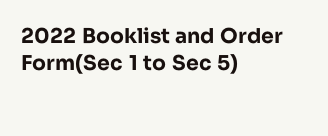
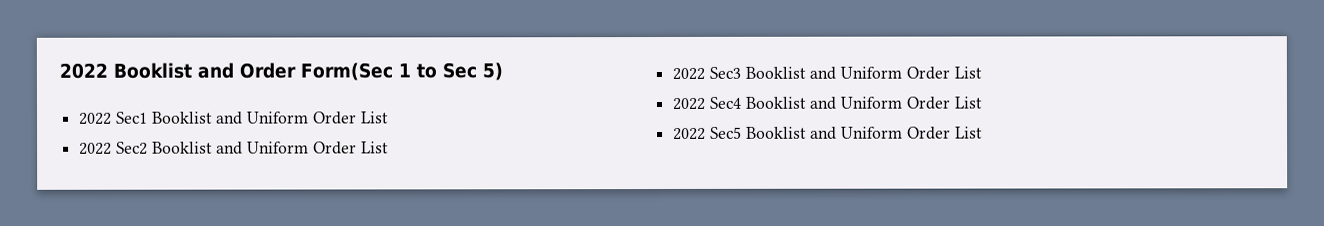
+ 2022 Sec1 Booklist and Uniform Order List
+ 2022 Sec2 Booklist and Uniform Order List
+ 2022 Sec3 Booklist and Uniform Order List
+ 2022 Sec4 Booklist and Uniform Order List
+ 2022 Sec5 Booklist and Uniform Order List

